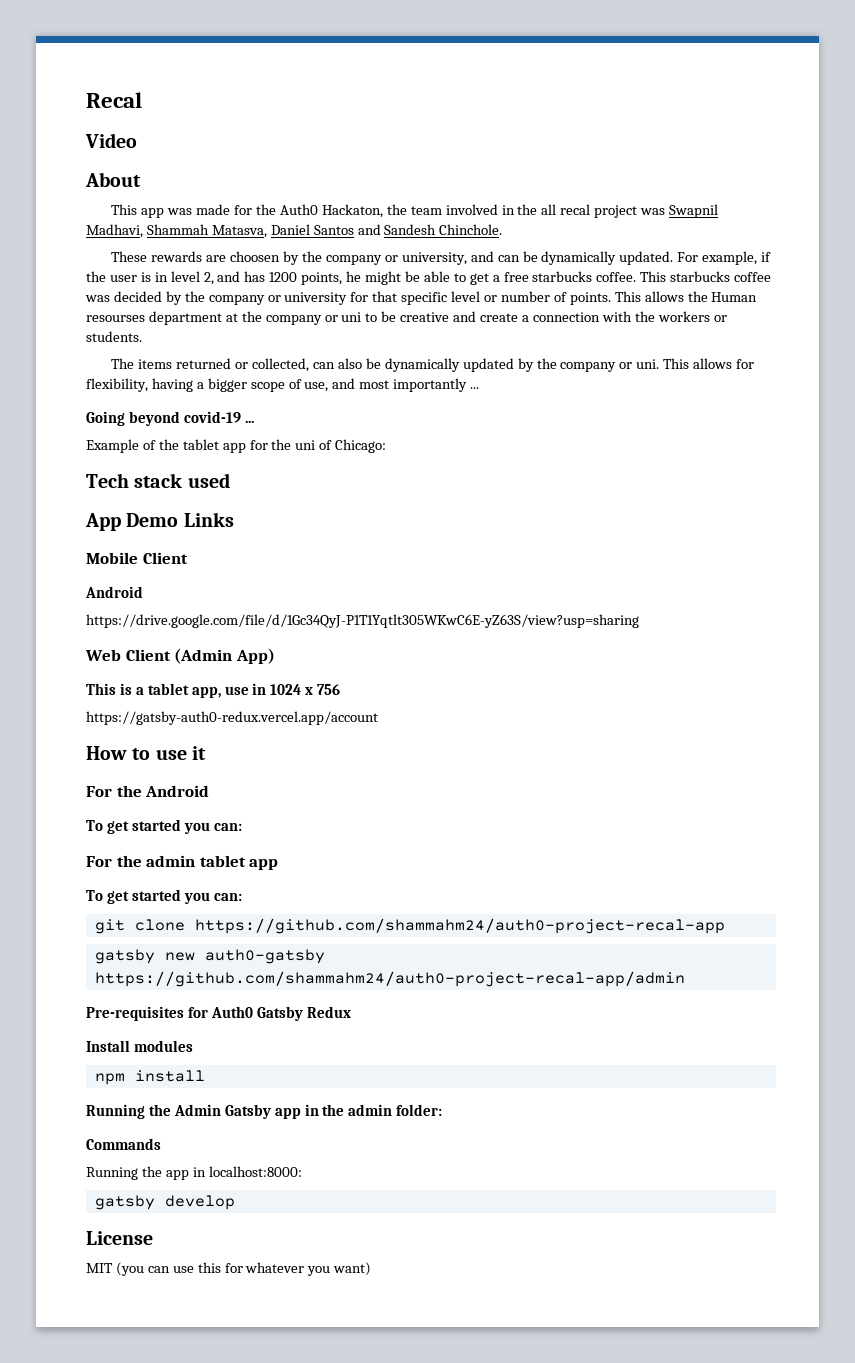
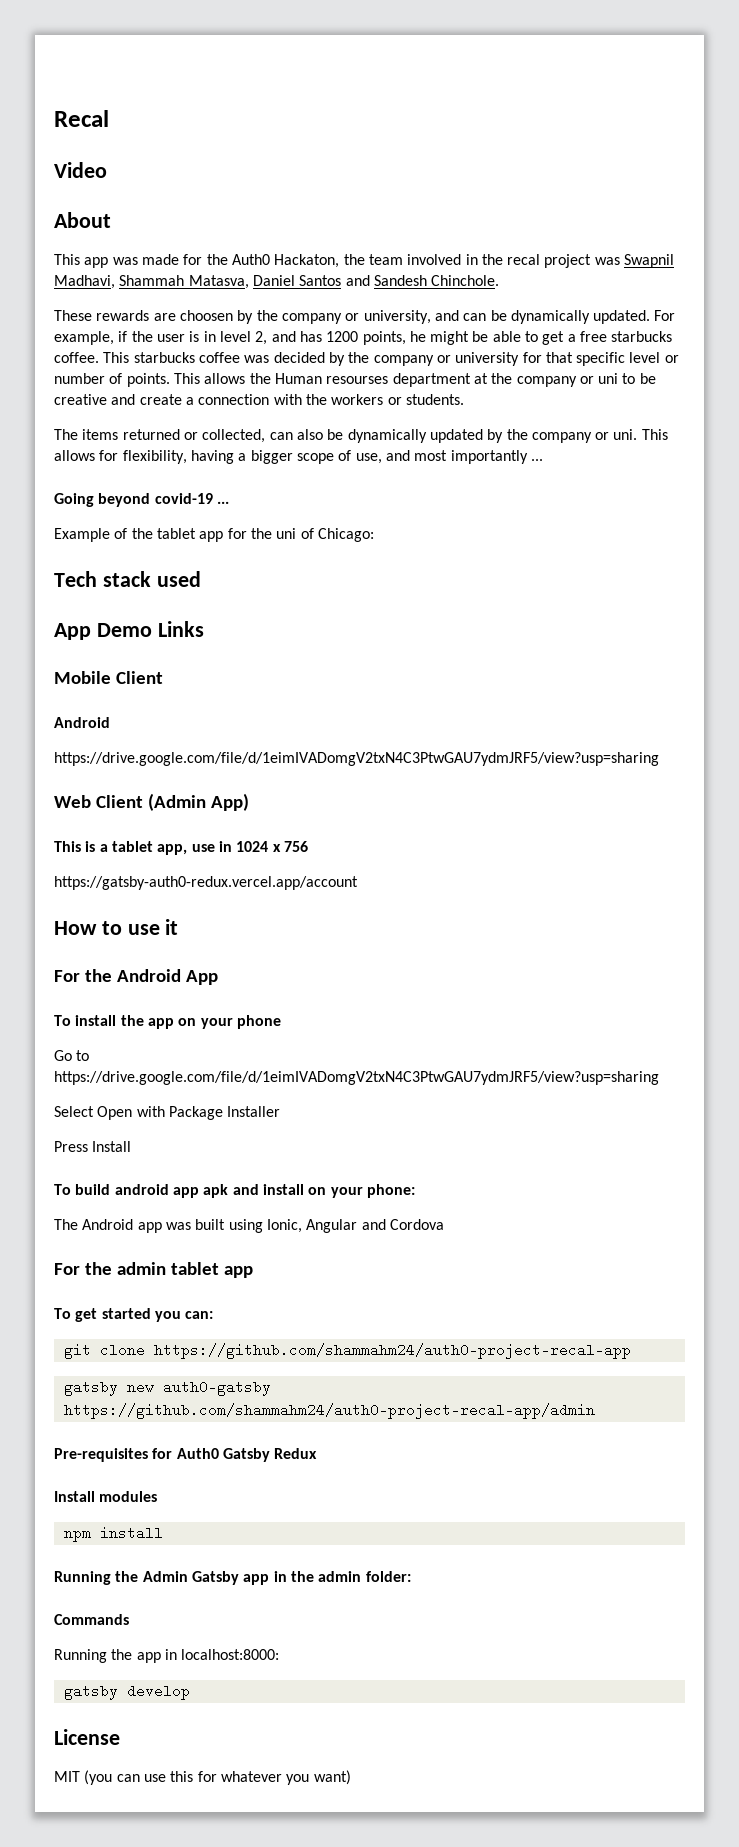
- This app was made for the Auth0 Hackaton, the team involved in the all recal project was Swapnil Madhavi, Shammah Matasva, Daniel Santos and Sandesh Chinchole.
+ This app was made for the Auth0 Hackaton, the team involved in the recal project was Swapnil Madhavi, Shammah Matasva, Daniel Santos and Sandesh Chinchole.
  Mobile Client
  Android
- https://drive.google.com/file/d/1Gc34QyJ-P1T1Yqtlt305WKwC6E-yZ63S/view?usp=sharing
+ https://drive.google.com/file/d/1eimIVADomgV2txN4C3PtwGAU7ydmJRF5/view?usp=sharing
- For the Android
- To get started you can:
+ For the Android App
+ To install the app on your phone
+ Go to https://drive.google.com/file/d/1eimIVADomgV2txN4C3PtwGAU7ydmJRF5/view?usp=sharing
+ Select Open with Package Installer
+ Press Install
+ To build android app apk and install on your phone:
+ The Android app was built using Ionic, Angular and Cordova

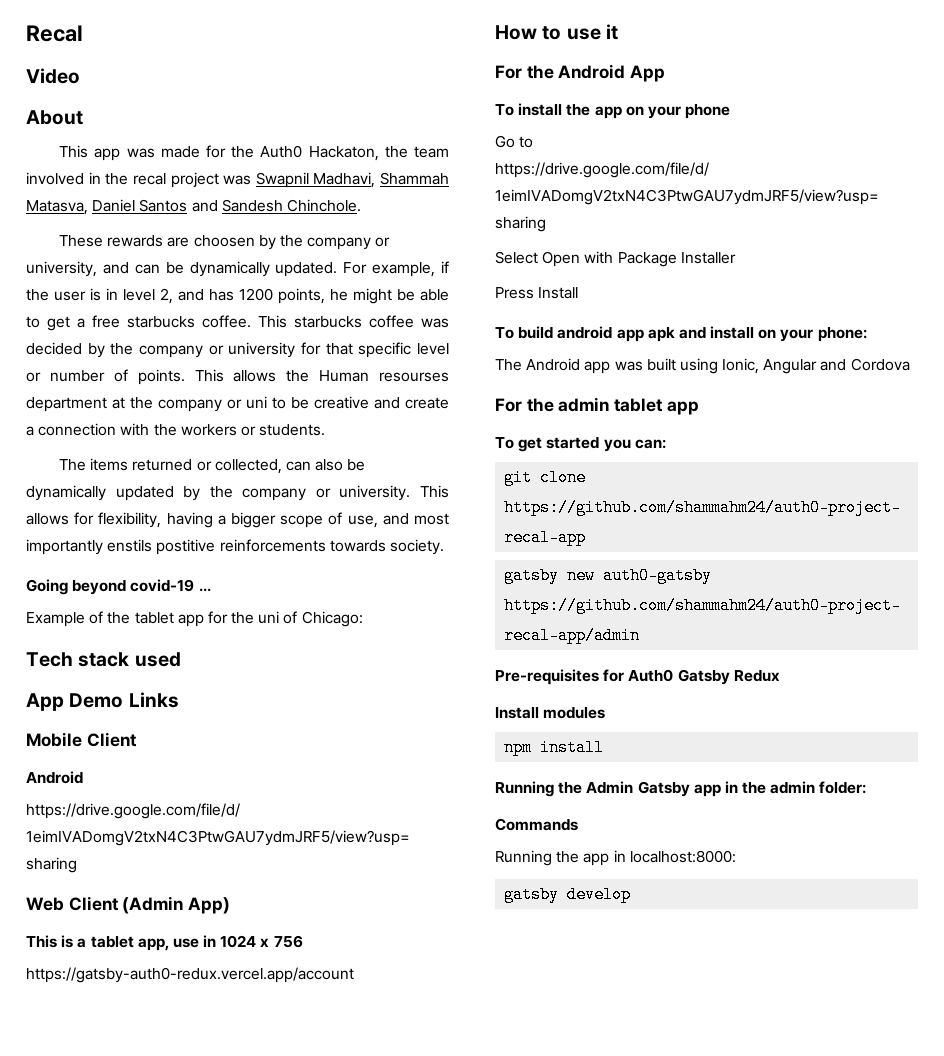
- The items returned or collected, can also be dynamically updated by the company or uni.
+ The items returned or collected, can also be dynamically updated by the company or university.
- This allows for flexibility, having a bigger scope of use, and most importantly ...
+ This allows for flexibility, having a bigger scope of use, and most importantly enstils postitive reinforcements towards society.
- License
- MIT (you can use this for whatever you want)

